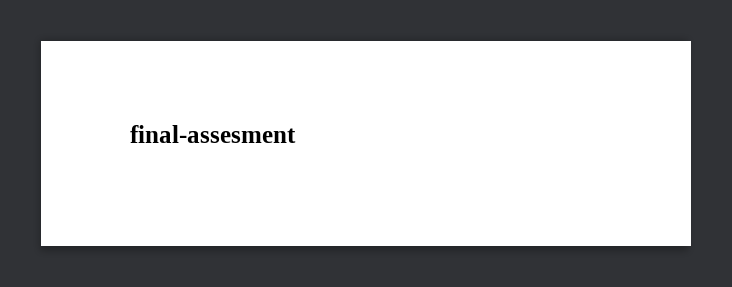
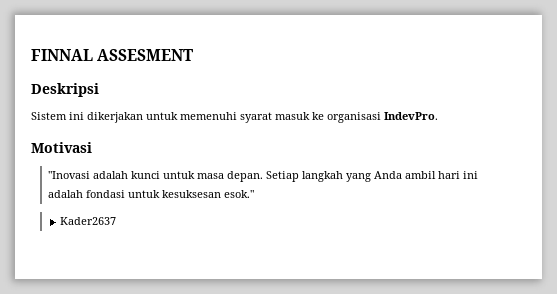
- final-assesment
+ FINNAL ASSESMENT
+ Deskripsi
+ Sistem ini dikerjakan untuk memenuhi syarat masuk ke organisasi IndevPro.
+ Motivasi
+ "Inovasi adalah kunci untuk masa depan. Setiap langkah yang Anda ambil hari ini adalah fondasi untuk kesuksesan esok."
+ Kader2637

